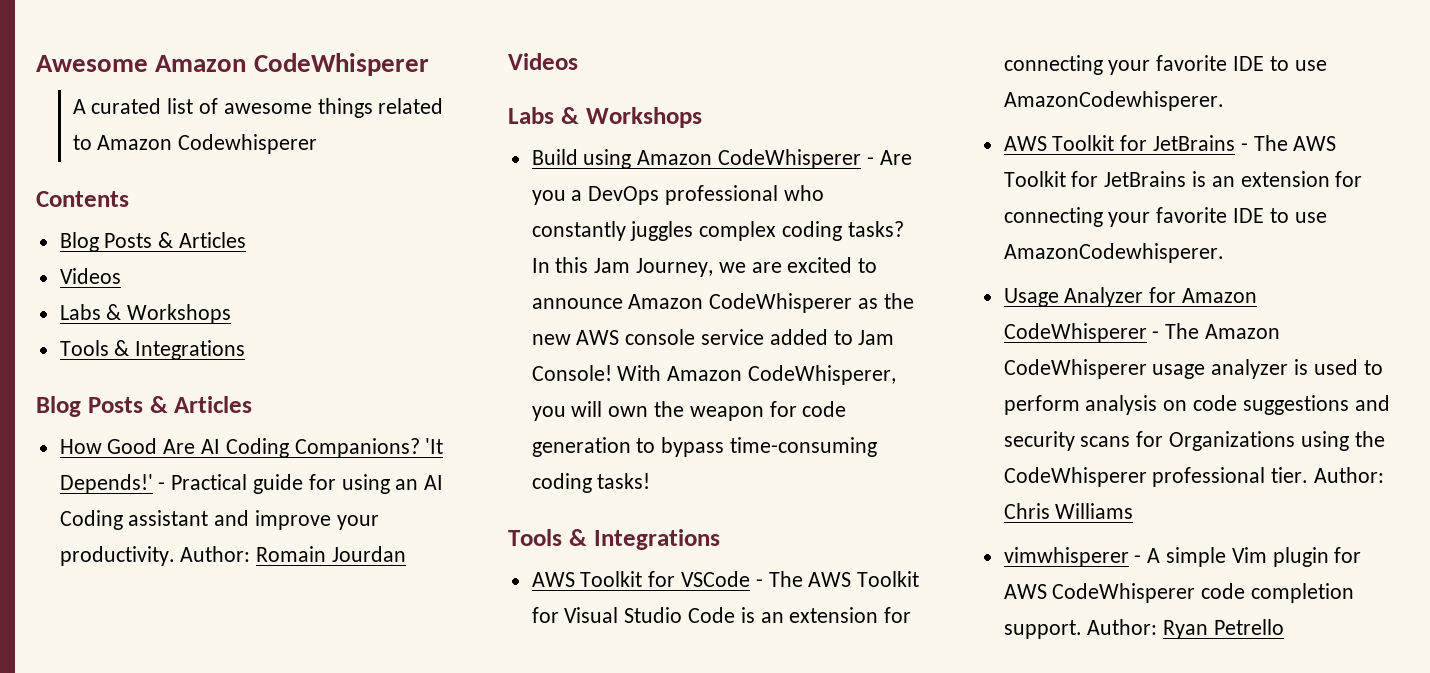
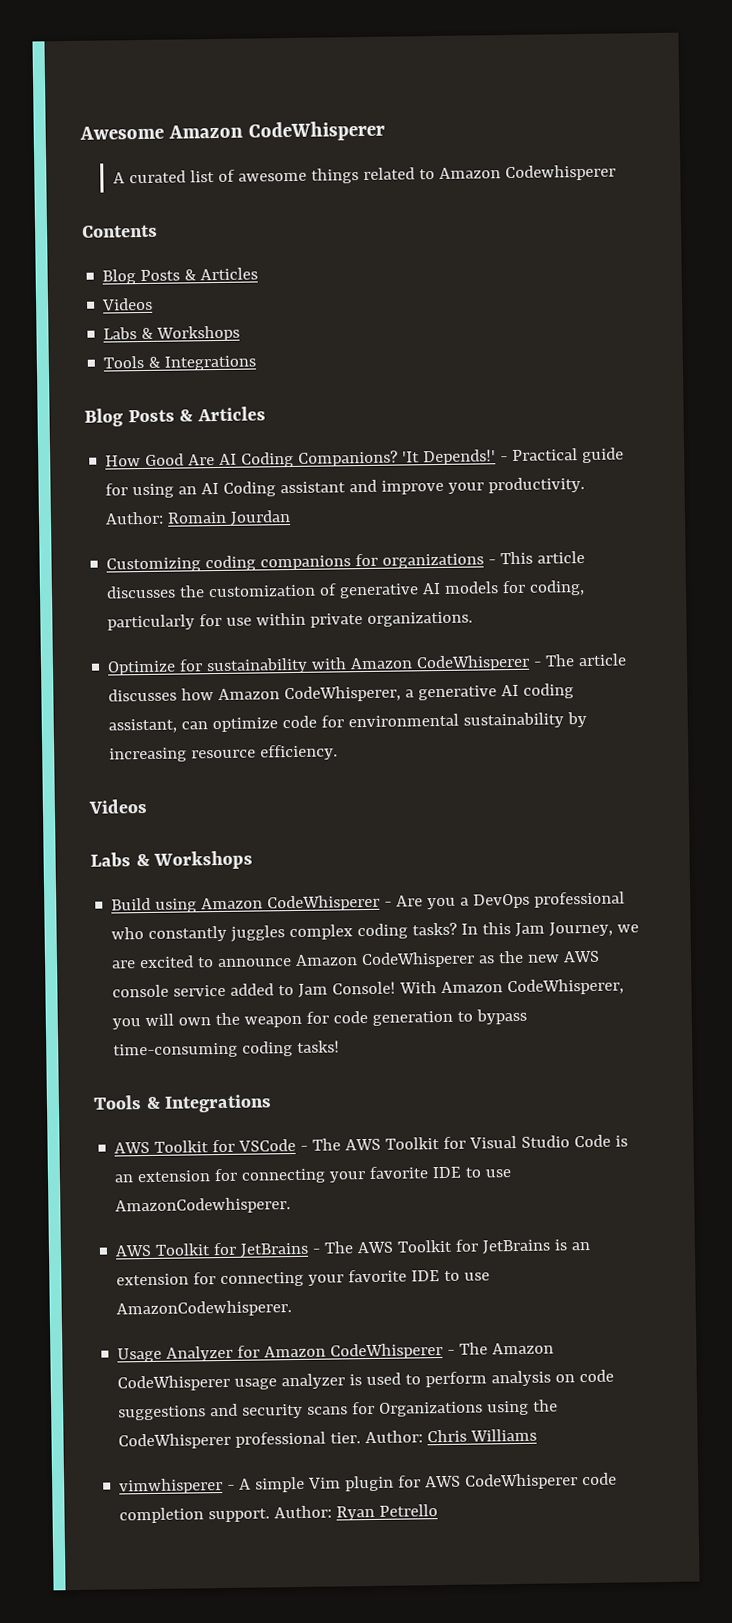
+ Customizing coding companions for organizations - This article discusses the customization of generative AI models for coding, particularly for use within private organizations.
+ Optimize for sustainability with Amazon CodeWhisperer - The article discusses how Amazon CodeWhisperer, a generative AI coding assistant, can optimize code for environmental sustainability by increasing resource efficiency.

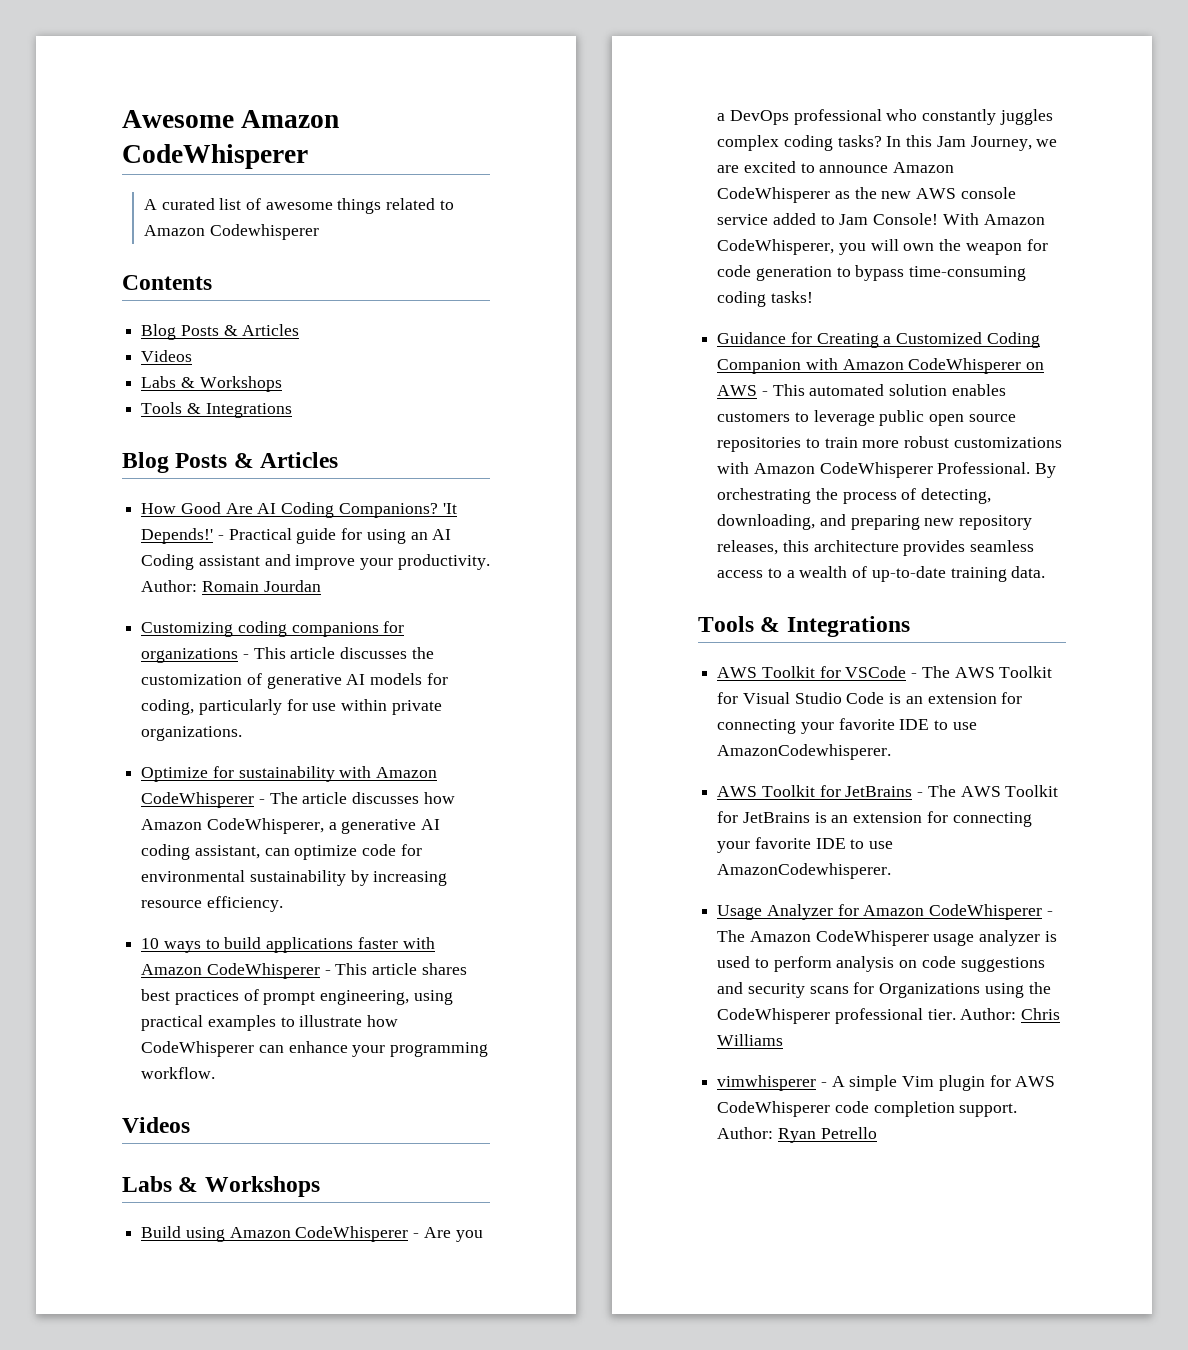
+ 10 ways to build applications faster with Amazon CodeWhisperer - This article shares best practices of prompt engineering, using practical examples to illustrate how CodeWhisperer can enhance your programming workflow.
+ Guidance for Creating a Customized Coding Companion with Amazon CodeWhisperer on AWS - This automated solution enables customers to leverage public open source repositories to train more robust customizations with Amazon CodeWhisperer Professional. By orchestrating the process of detecting, downloading, and preparing new repository releases, this architecture provides seamless access to a wealth of up-to-date training data.

